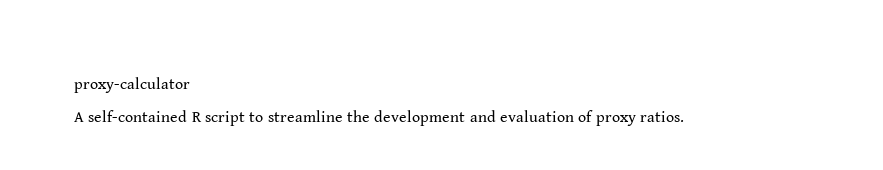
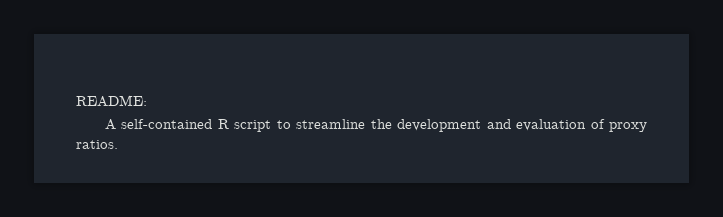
- proxy-calculator
+ README:

